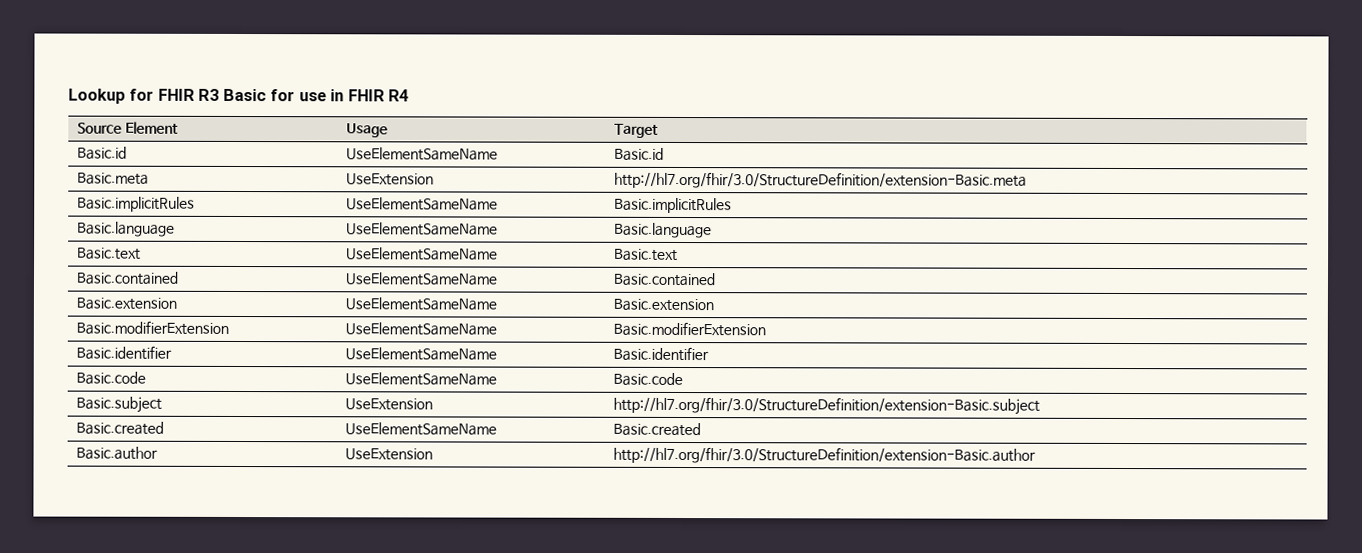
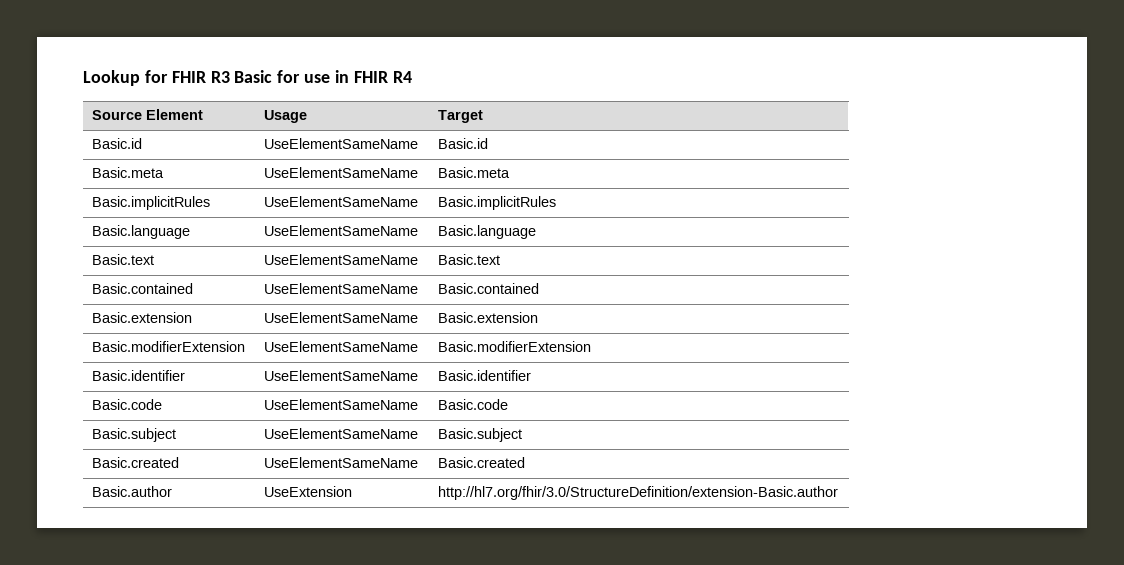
- Basic.meta | UseExtension | http://hl7.org/fhir/3.0/StructureDefinition/extension-Basic.meta
+ Basic.meta | UseElementSameName | Basic.meta
- Basic.subject | UseExtension | http://hl7.org/fhir/3.0/StructureDefinition/extension-Basic.subject
+ Basic.subject | UseElementSameName | Basic.subject

